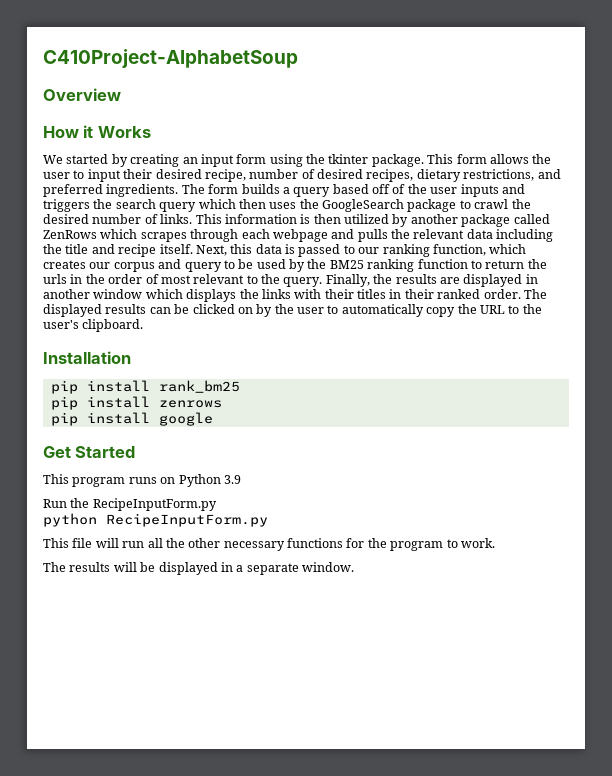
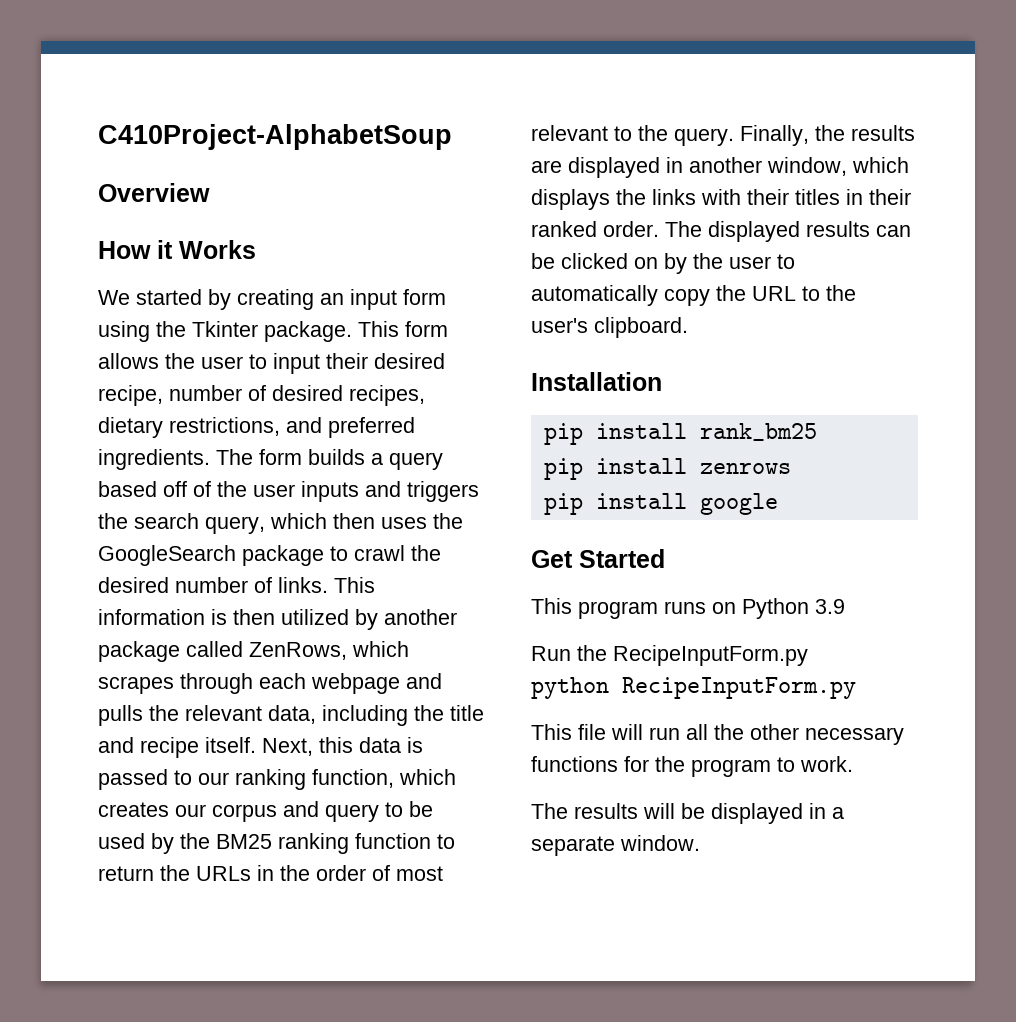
- We started by creating an input form using the tkinter package.
+ We started by creating an input form using the Tkinter package.
- The form builds a query based off of the user inputs and triggers the search query which then uses the GoogleSearch package to crawl the desired number of links.
+ The form builds a query based off of the user inputs and triggers the search query, which then uses the GoogleSearch package to crawl the desired number of links.
- This information is then utilized by another package called ZenRows which scrapes through each webpage and pulls the relevant data including the title and recipe itself.
+ This information is then utilized by another package called ZenRows, which scrapes through each webpage and pulls the relevant data, including the title and recipe itself.
- Next, this data is passed to our ranking function, which creates our corpus and query to be used by the BM25 ranking function to return the urls in the order of most relevant to the query.
+ Next, this data is passed to our ranking function, which creates our corpus and query to be used by the BM25 ranking function to return the URLs in the order of most relevant to the query.
- Finally, the results are displayed in another window which displays the links with their titles in their ranked order.
+ Finally, the results are displayed in another window, which displays the links with their titles in their ranked order.

